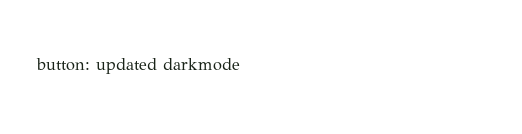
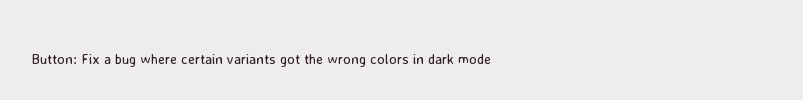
- button: updated darkmode
+ Button: Fix a bug where certain variants got the wrong colors in dark mode

